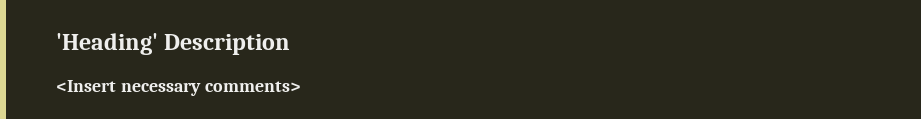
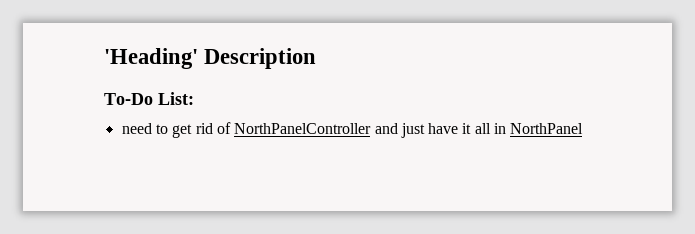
- <Insert necessary comments>
+ To-Do List:
+ need to get rid of NorthPanelController and just have it all in NorthPanel

